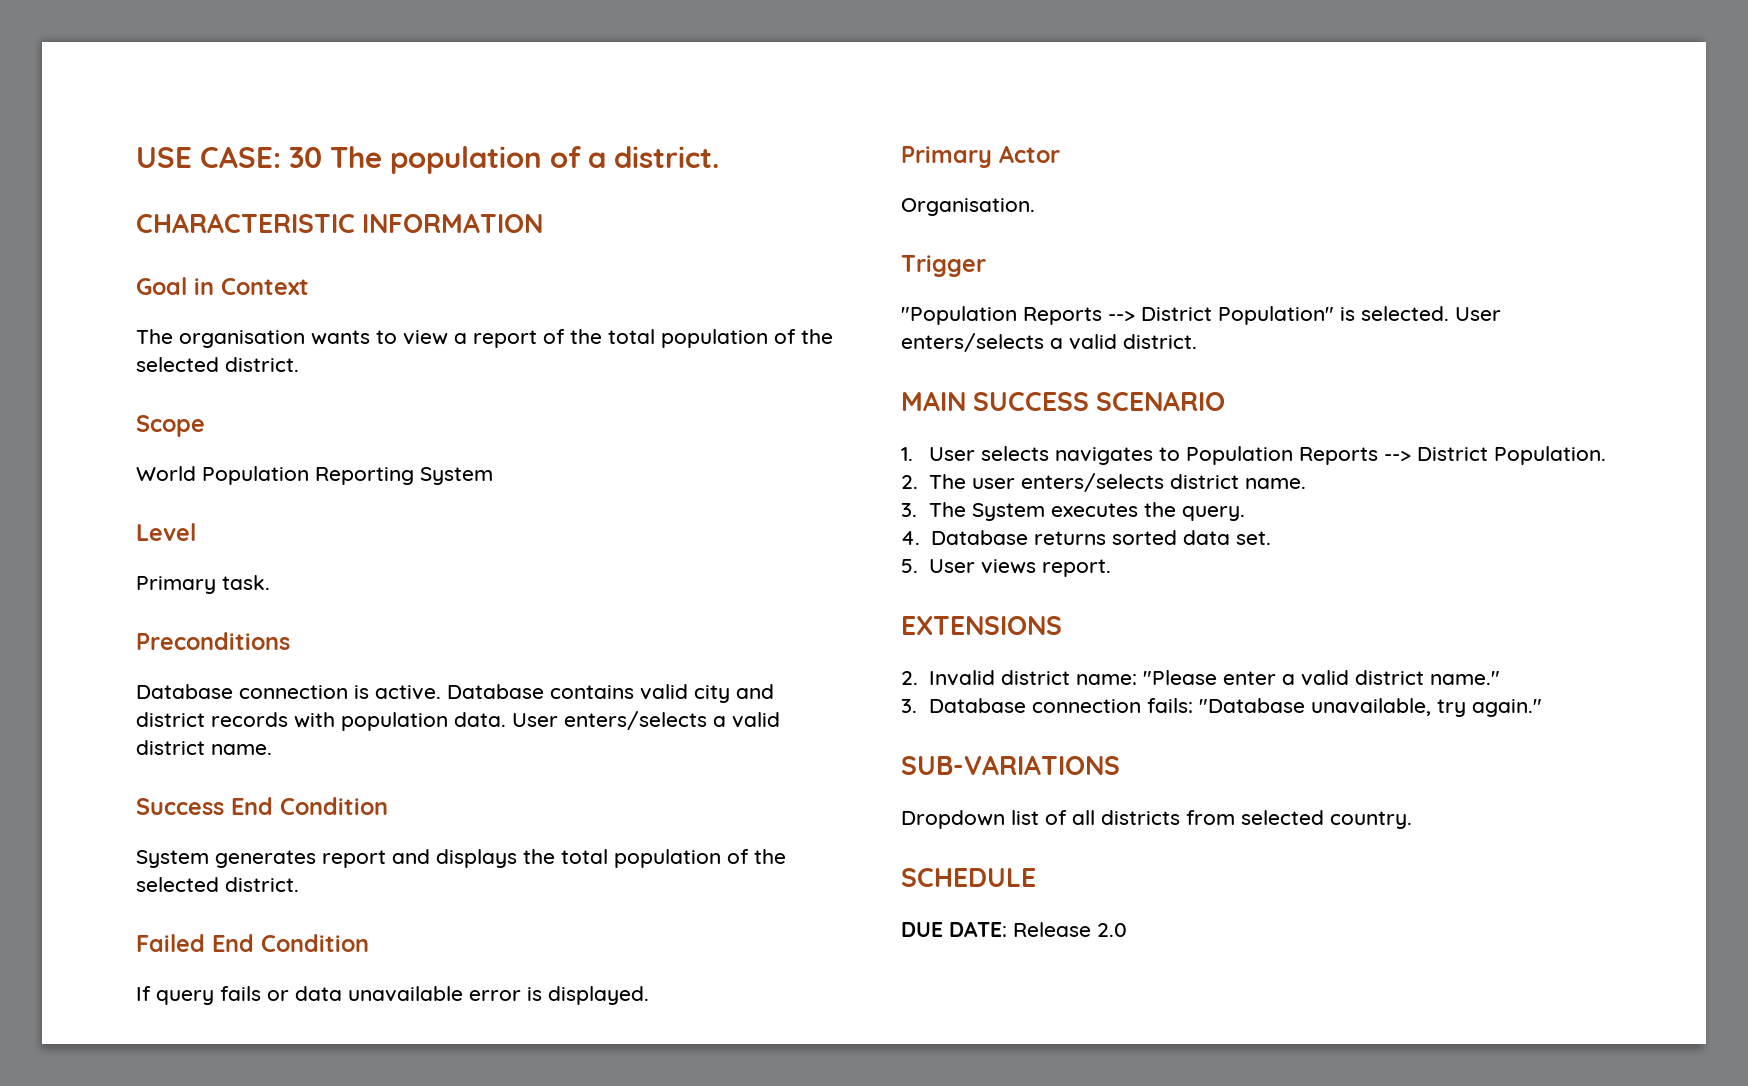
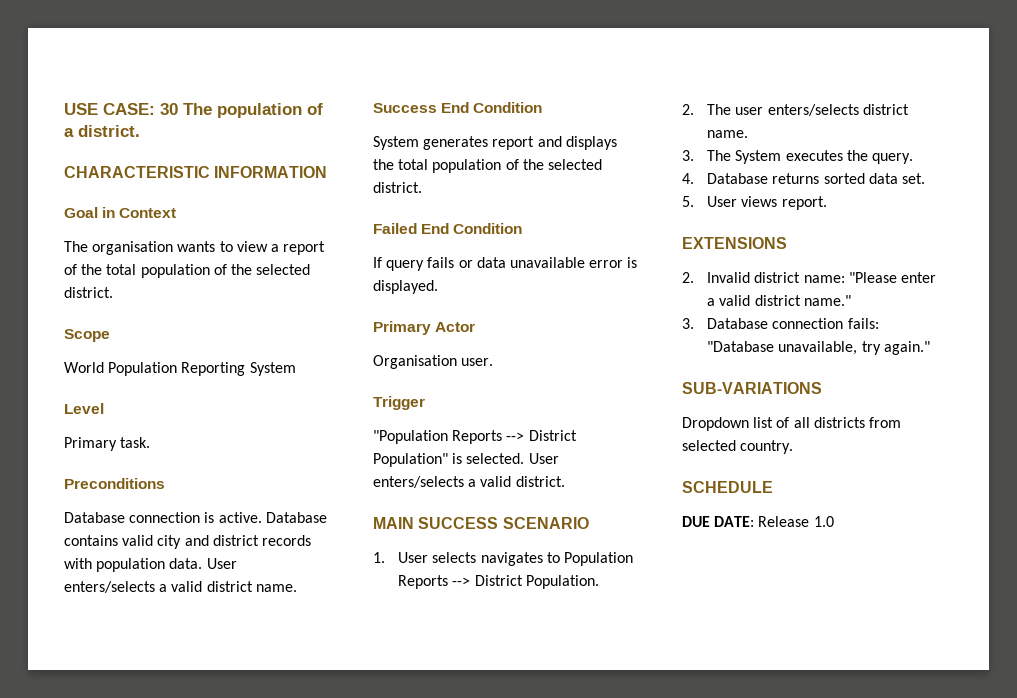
- Organisation.
+ Organisation user.
- DUE DATE: Release 2.0
+ DUE DATE: Release 1.0

